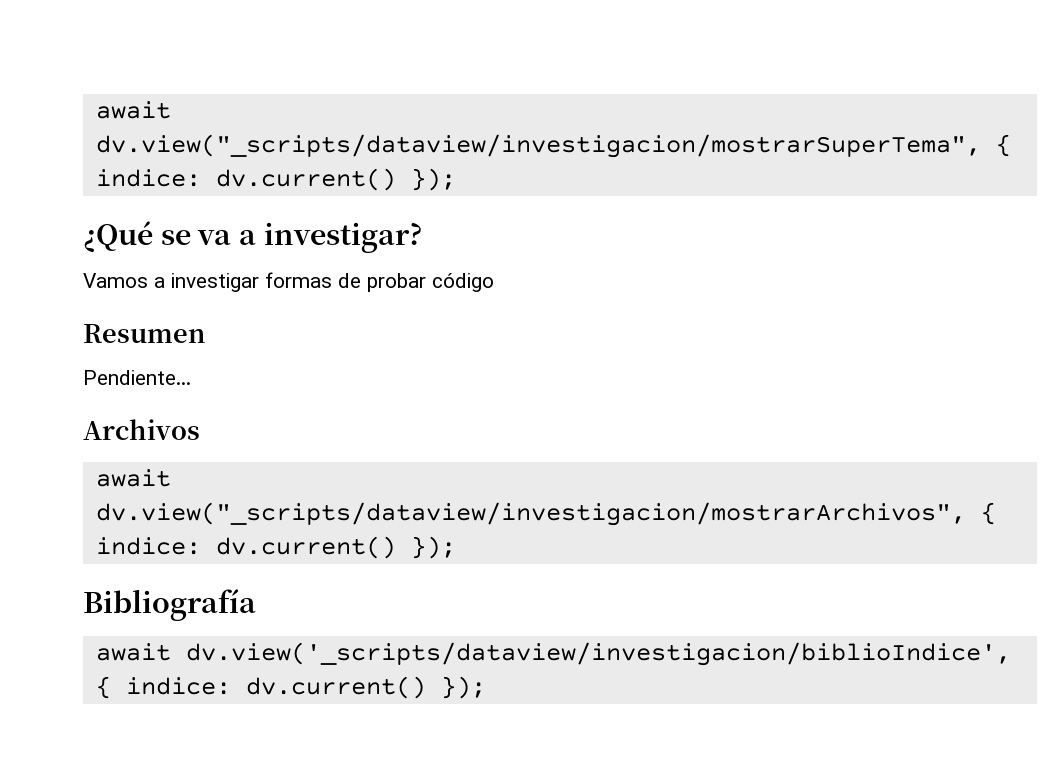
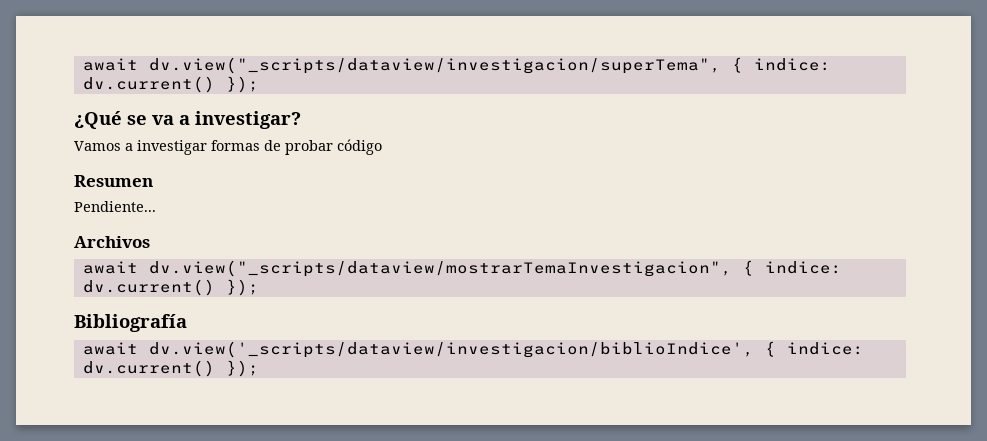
- await dv.view("_scripts/dataview/investigacion/mostrarSuperTema", { indice: dv.current() });
+ await dv.view("_scripts/dataview/investigacion/superTema", { indice: dv.current() });
- await dv.view("_scripts/dataview/investigacion/mostrarArchivos", { indice: dv.current() });
+ await dv.view("_scripts/dataview/mostrarTemaInvestigacion", { indice: dv.current() });

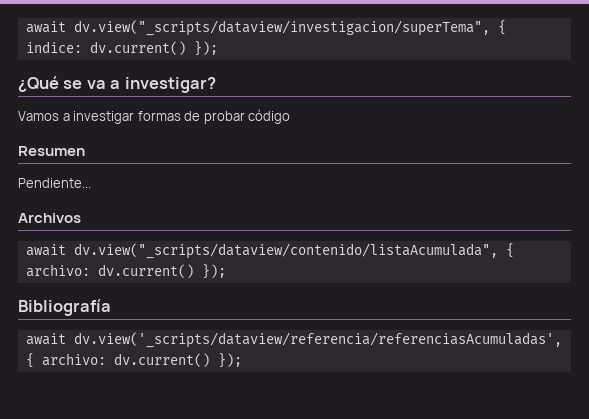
- await dv.view("_scripts/dataview/mostrarTemaInvestigacion", { indice: dv.current() });
+ await dv.view("_scripts/dataview/contenido/listaAcumulada", { archivo: dv.current() });
- await dv.view('_scripts/dataview/investigacion/biblioIndice', { indice: dv.current() });
+ await dv.view('_scripts/dataview/referencia/referenciasAcumuladas', { archivo: dv.current() });

